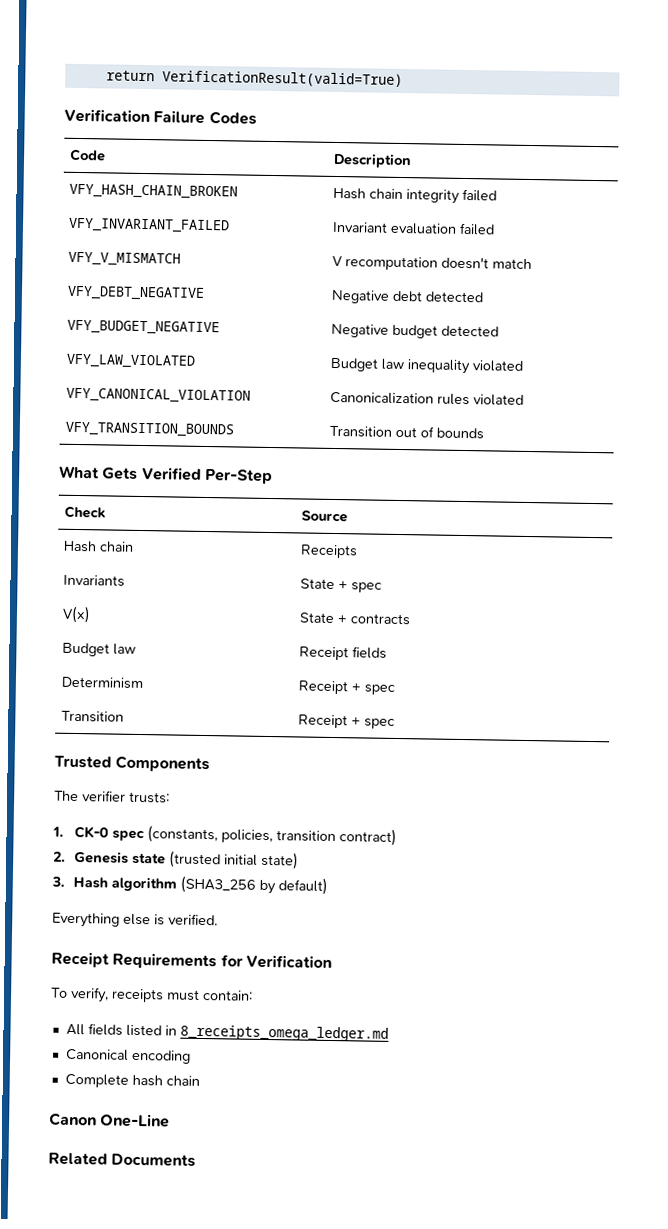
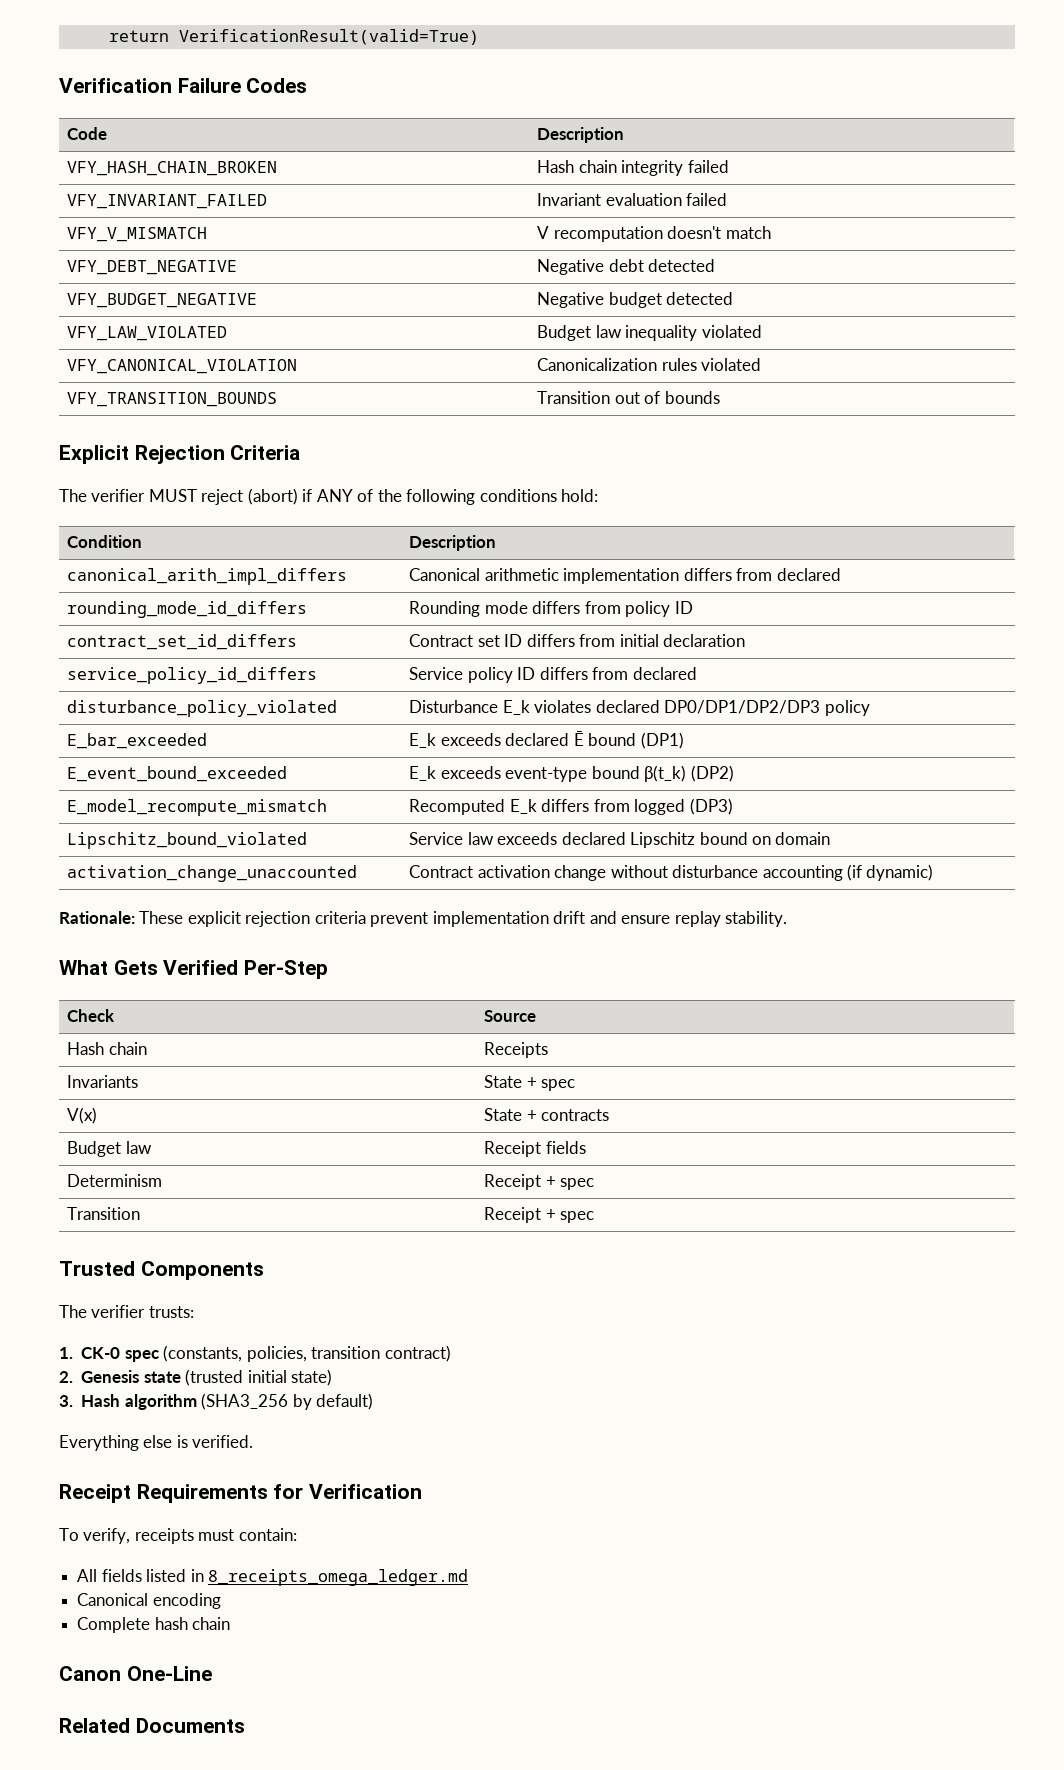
+ Explicit Rejection Criteria
+ The verifier MUST reject (abort) if ANY of the following conditions hold:
+ Condition | Description
+ canonical_arith_impl_differs | Canonical arithmetic implementation differs from declared
+ rounding_mode_id_differs | Rounding mode differs from policy ID
+ contract_set_id_differs | Contract set ID differs from initial declaration
+ service_policy_id_differs | Service policy ID differs from declared
+ disturbance_policy_violated | Disturbance E_k violates declared DP0/DP1/DP2/DP3 policy
+ E_bar_exceeded | E_k exceeds declared Ē bound (DP1)
+ E_event_bound_exceeded | E_k exceeds event-type bound β(t_k) (DP2)
+ E_model_recompute_mismatch | Recomputed E_k differs from logged (DP3)
+ Lipschitz_bound_violated | Service law exceeds declared Lipschitz bound on domain
+ activation_change_unaccounted | Contract activation change without disturbance accounting (if dynamic)
+ Rationale: These explicit rejection criteria prevent implementation drift and ensure replay stability.

